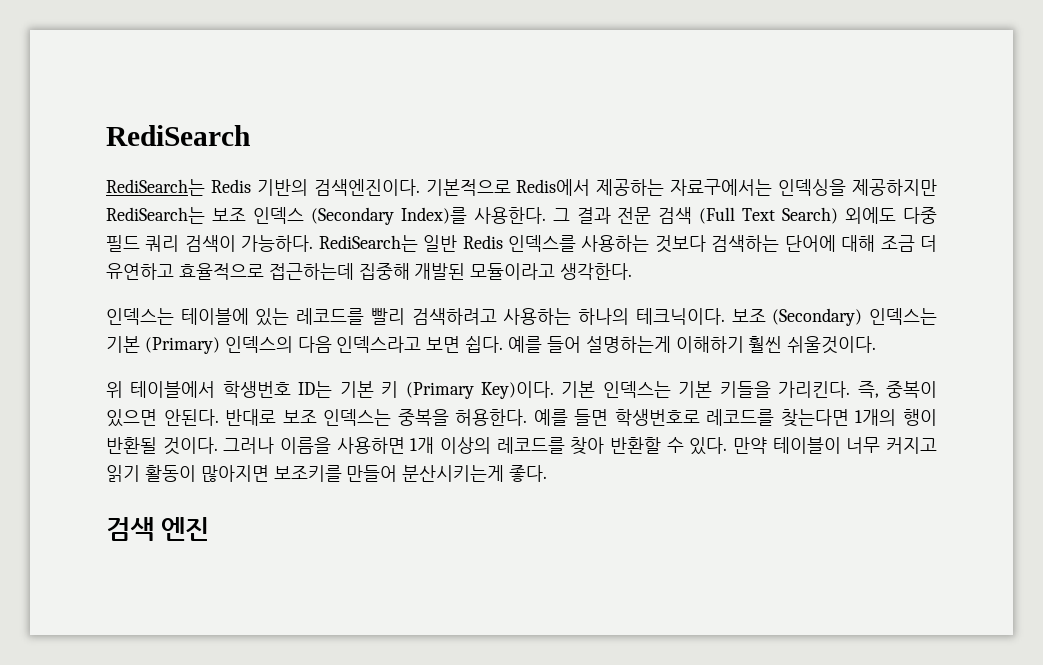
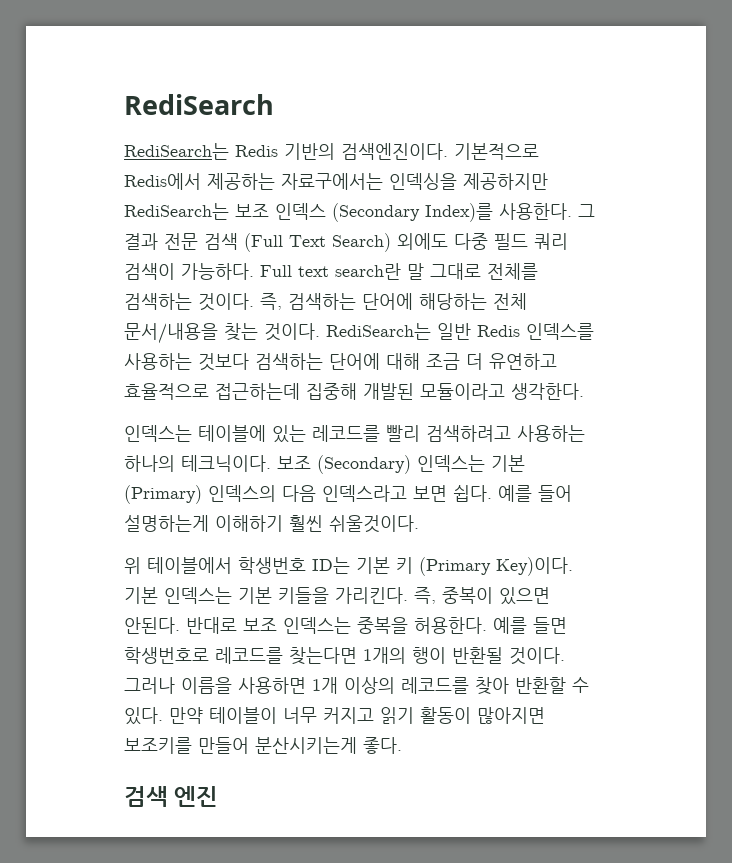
+ Full text search란 말 그대로 전체를 검색하는 것이다. 즉, 검색하는 단어에 해당하는 전체 문서/내용을 찾는 것이다.

